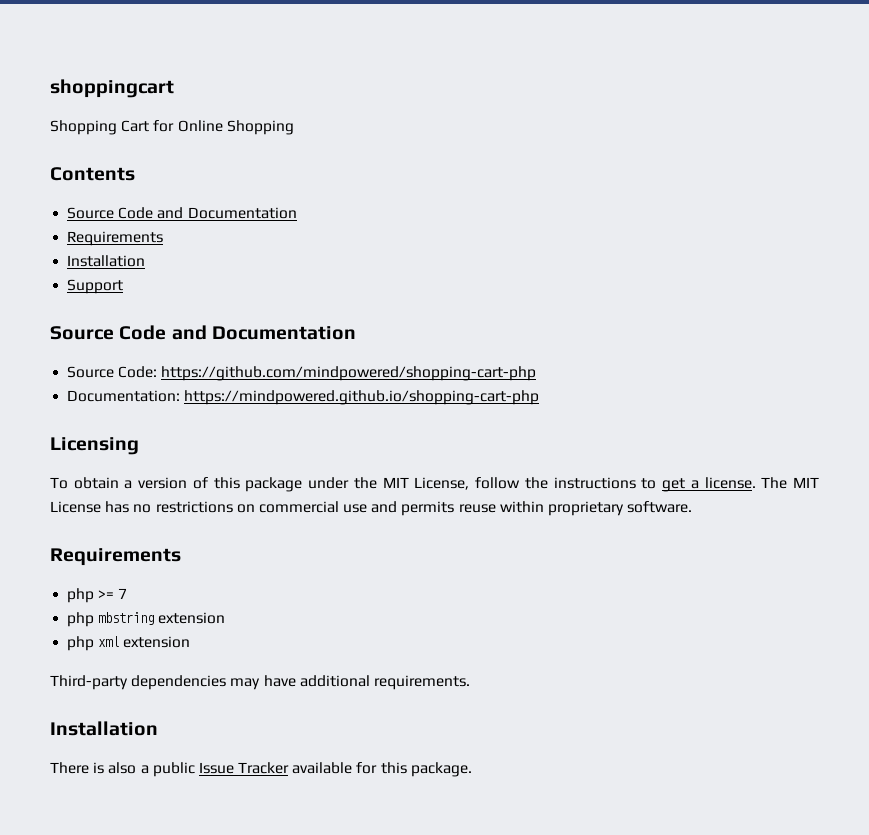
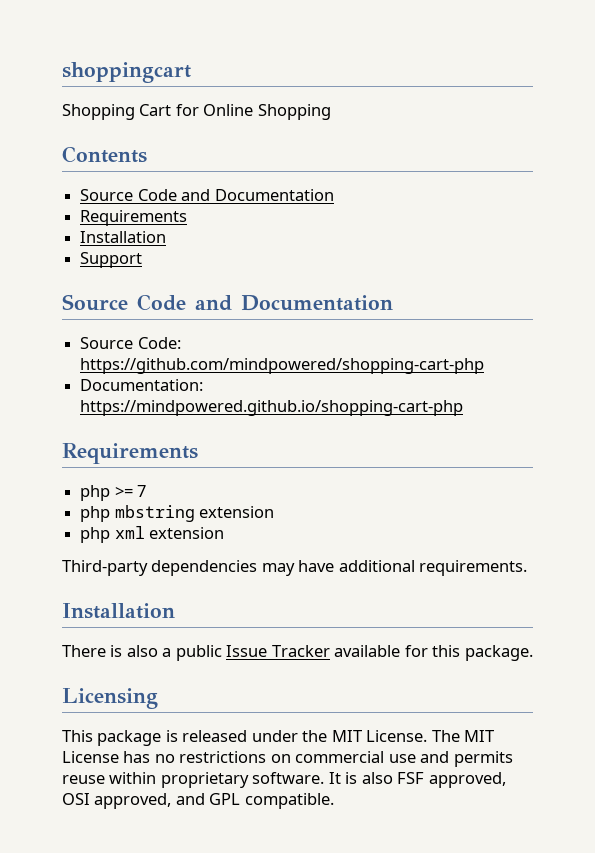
- Licensing
- To obtain a version of this package under the MIT License, follow the instructions to get a license. The MIT License has no restrictions on commercial use and permits reuse within proprietary software.
+ Licensing
+ This package is released under the MIT License. The MIT License has no restrictions on commercial use and permits reuse within proprietary software. It is also FSF approved, OSI approved, and GPL compatible.

